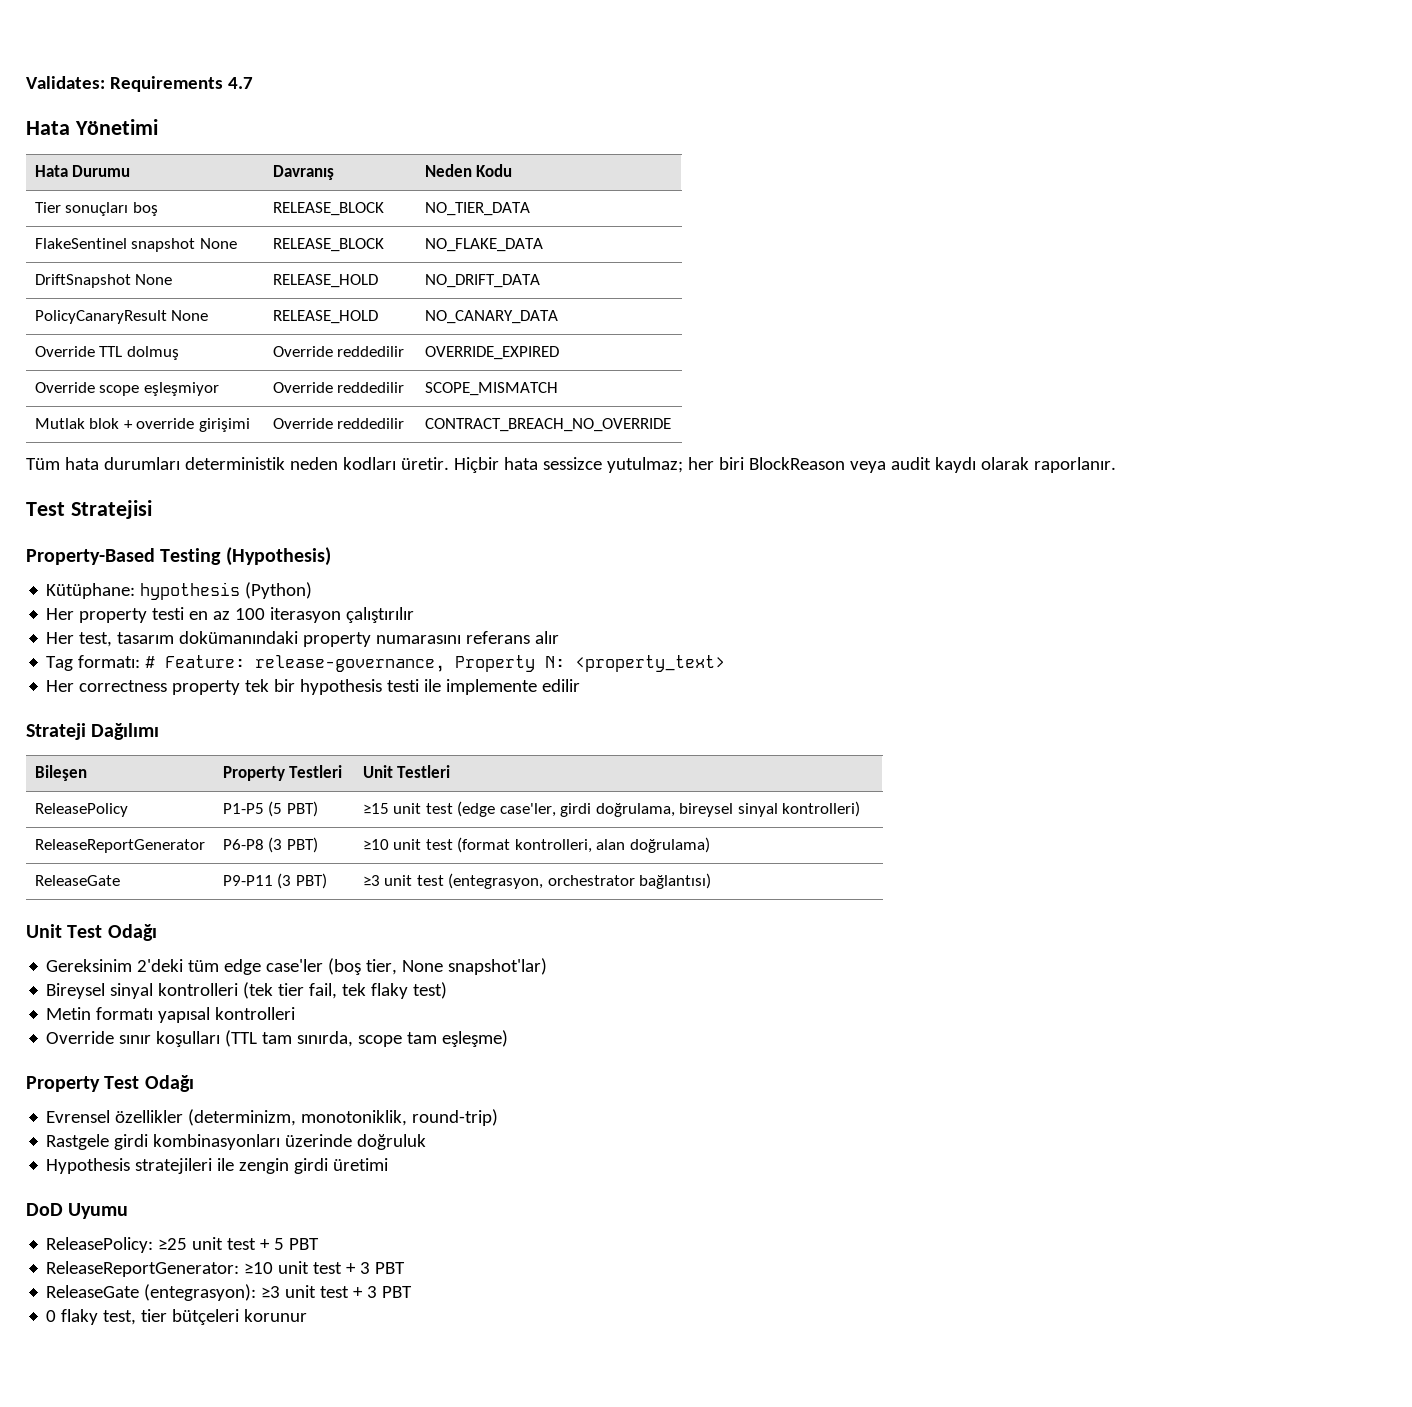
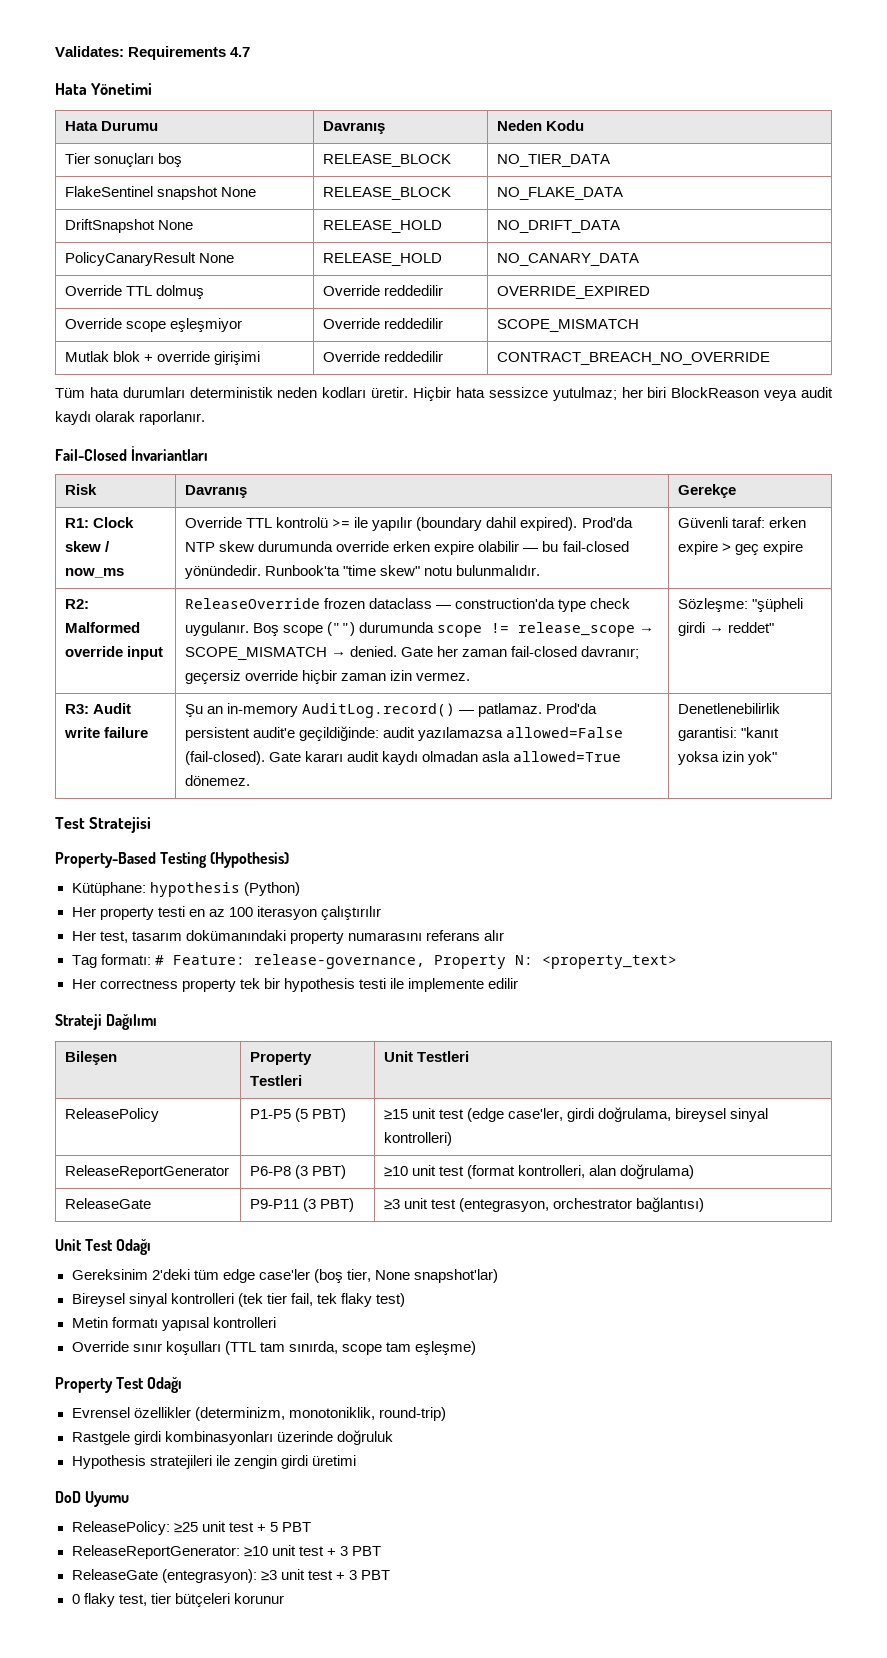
+ Fail-Closed İnvariantları
+ Risk | Davranış | Gerekçe
+ R1: Clock skew / now_ms | Override TTL kontrolü >= ile yapılır (boundary dahil expired). Prod'da NTP skew durumunda override erken expire olabilir — bu fail-closed yönündedir. Runbook'ta "time skew" notu bulunmalıdır. | Güvenli taraf: erken expire > geç expire
+ R2: Malformed override input | ReleaseOverride frozen dataclass — construction'da type check uygulanır. Boş scope ("") durumunda scope != release_scope → SCOPE_MISMATCH → denied. Gate her zaman fail-closed davranır; geçersiz override hiçbir zaman izin vermez. | Sözleşme: "şüpheli girdi → reddet"
+ R3: Audit write failure | Şu an in-memory AuditLog.record() — patlamaz. Prod'da persistent audit'e geçildiğinde: audit yazılamazsa allowed=False (fail-closed). Gate kararı audit kaydı olmadan asla allowed=True dönemez. | Denetlenebilirlik garantisi: "kanıt yoksa izin yok"

